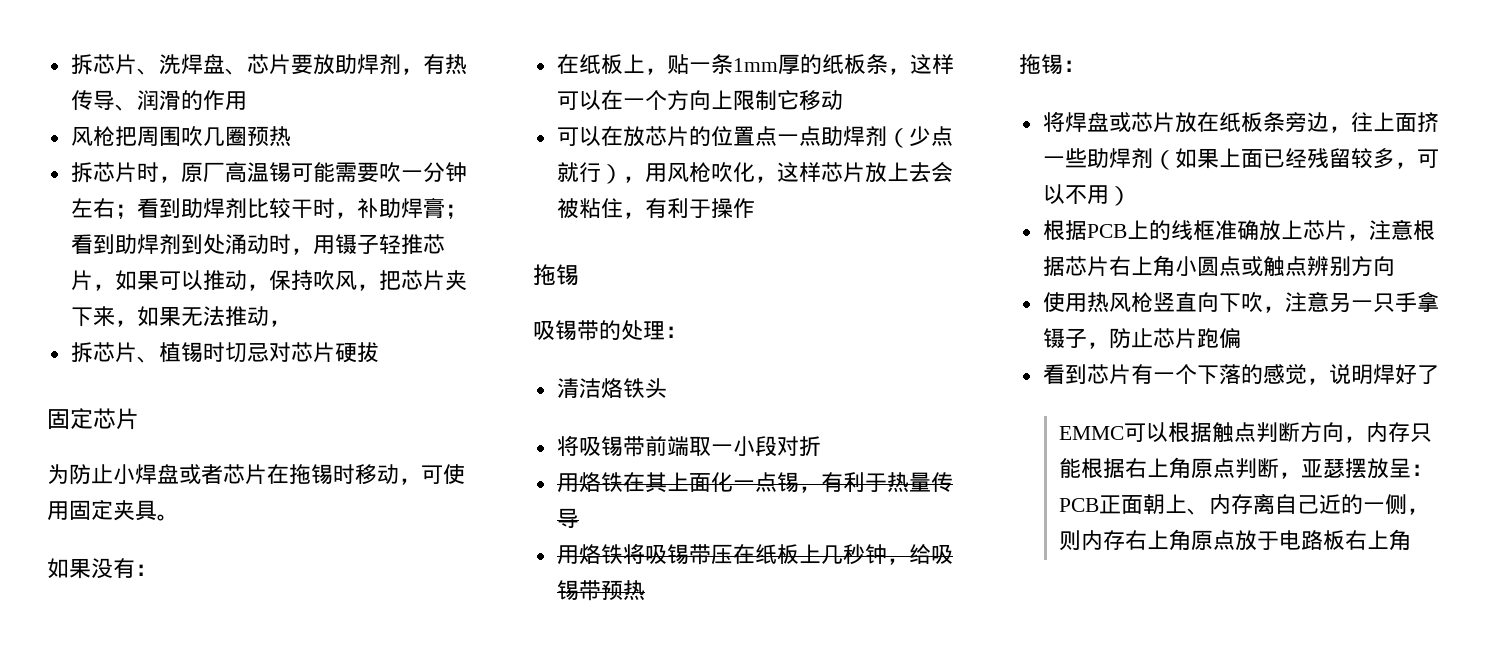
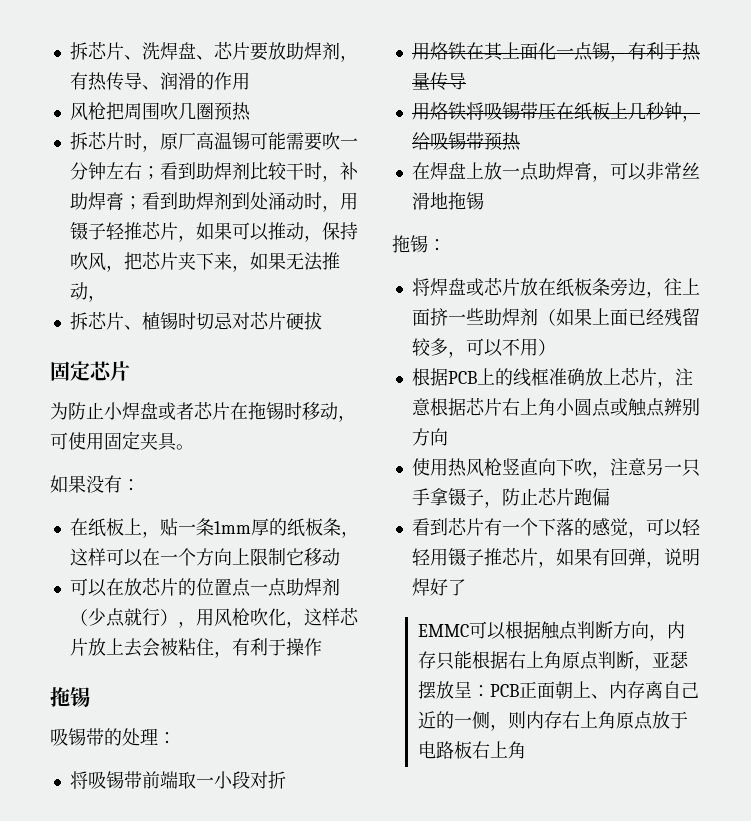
- 清洁烙铁头
+ 在焊盘上放一点助焊膏，可以非常丝滑地拖锡
- 看到芯片有一个下落的感觉，说明焊好了
+ 看到芯片有一个下落的感觉，可以轻轻用镊子推芯片，如果有回弹，说明焊好了

